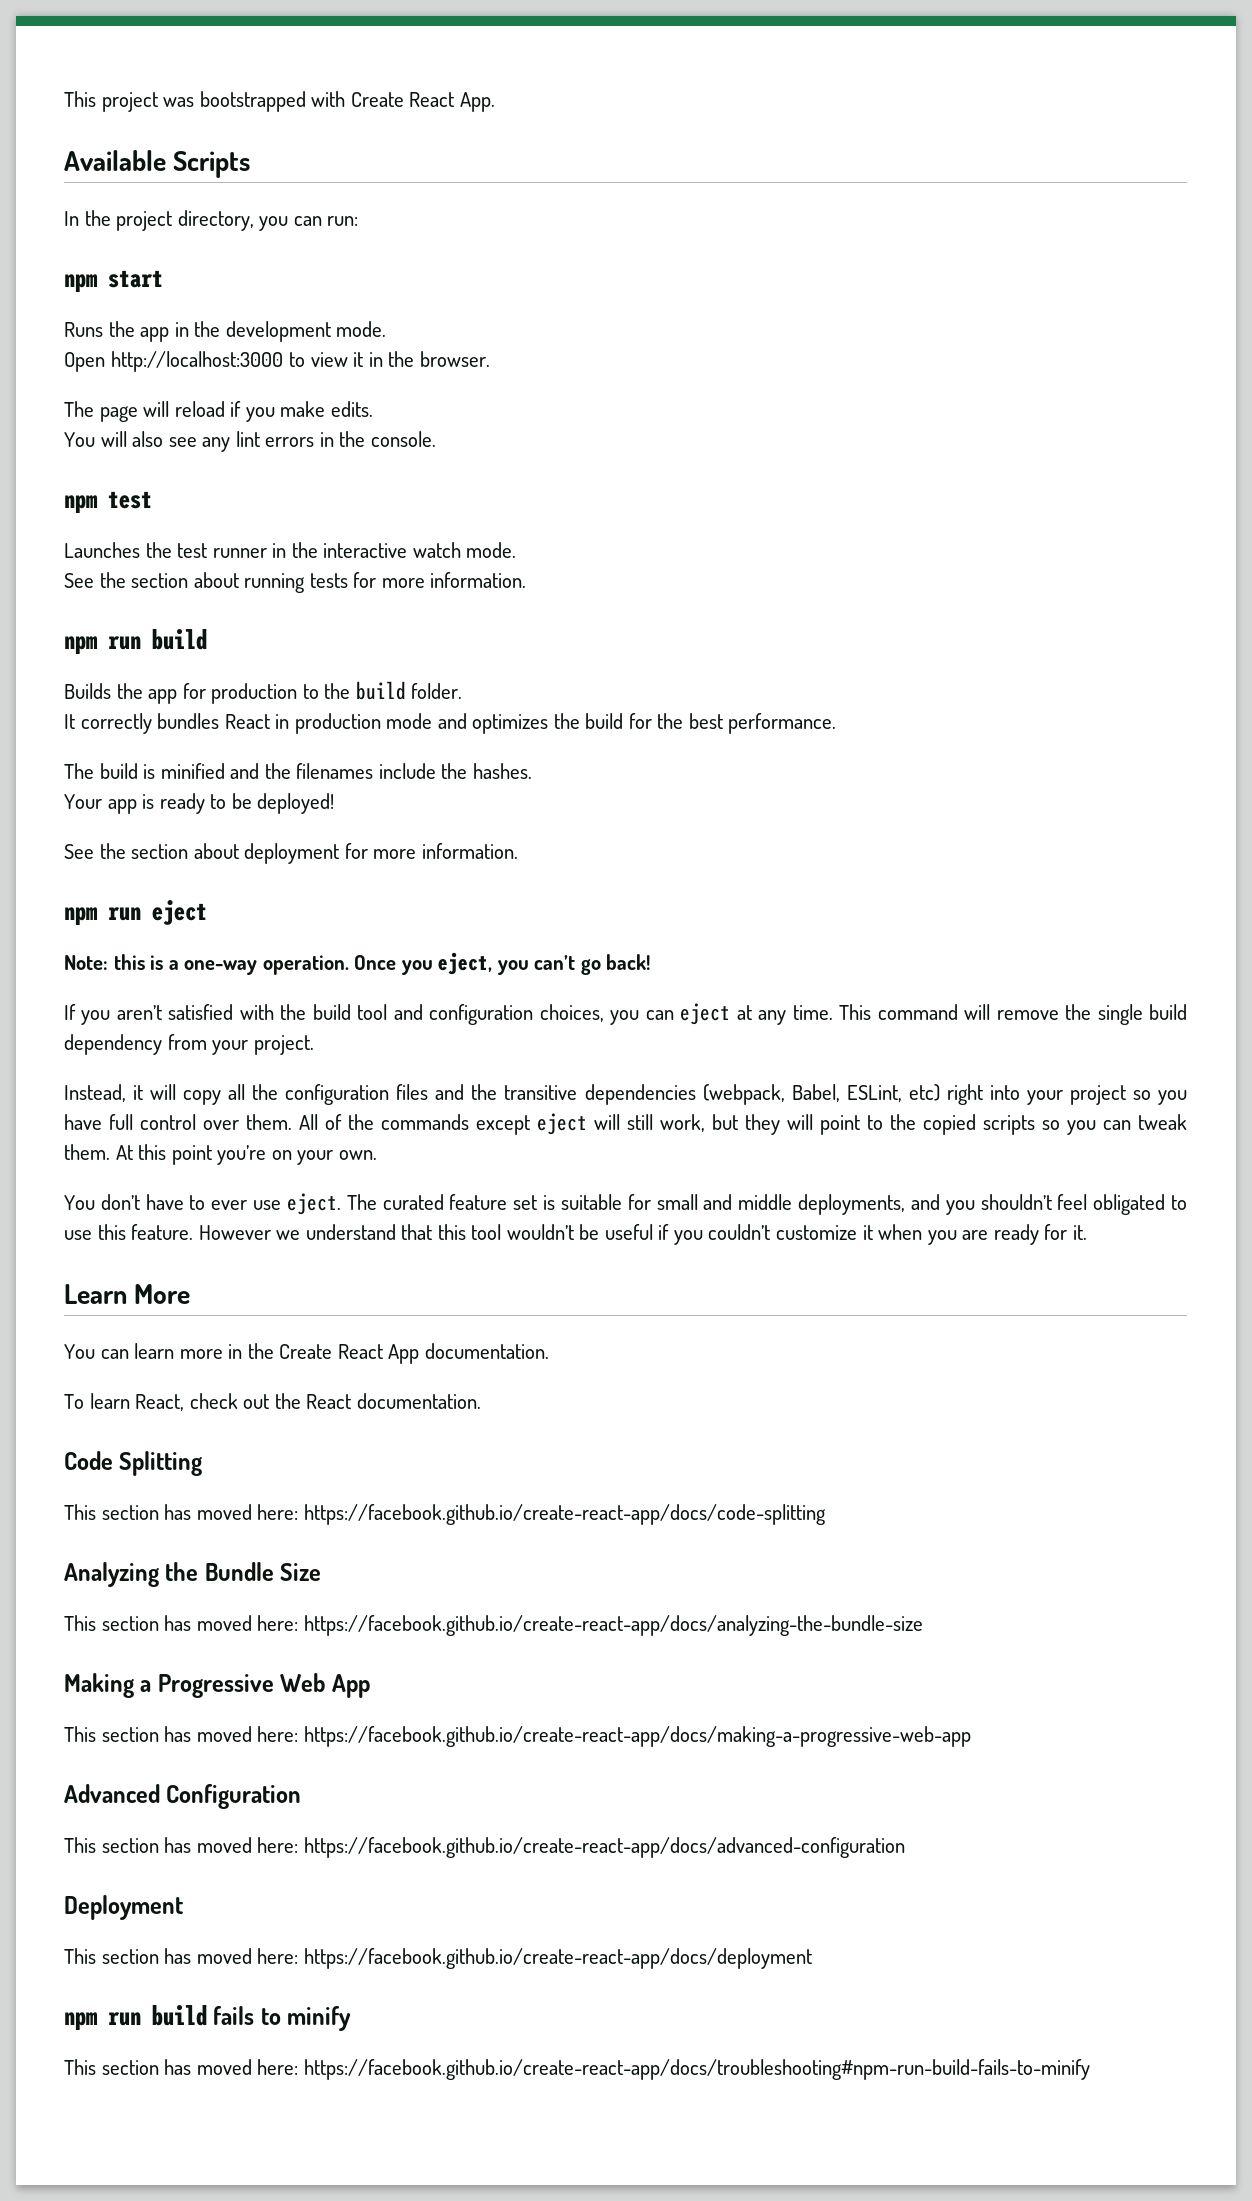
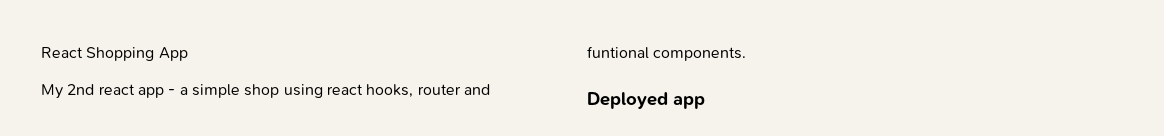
- This project was bootstrapped with Create React App.
- Available Scripts
- In the project directory, you can run:
- npm start
- Runs the app in the development mode.
- Open http://localhost:3000 to view it in the browser.
- The page will reload if you make edits.
- You will also see any lint errors in the console.
- npm test
- Launches the test runner in the interactive watch mode.
- See the section about running tests for more information.
- npm run build
- Builds the app for production to the build folder.
- It correctly bundles React in production mode and optimizes the build for the best performance.
- The build is minified and the filenames include the hashes.
- Your app is ready to be deployed!
- See the section about deployment for more information.
- npm run eject
- Note: this is a one-way operation. Once you eject, you can’t go back!
- If you aren’t satisfied with the build tool and configuration choices, you can eject at any time. This command will remove the single build dependency from your project.
- Instead, it will copy all the configuration files and the transitive dependencies (webpack, Babel, ESLint, etc) right into your project so you have full control over them. All of the commands except eject will still work, but they will point to the copied scripts so you can tweak them. At this point you’re on your own.
- You don’t have to ever use eject. The curated feature set is suitable for small and middle deployments, and you shouldn’t feel obligated to use this feature. However we understand that this tool wouldn’t be useful if you couldn’t customize it when you are ready for it.
- Learn More
- You can learn more in the Create React App documentation.
- To learn React, check out the React documentation.
- Code Splitting
- This section has moved here: https://facebook.github.io/create-react-app/docs/code-splitting
- Analyzing the Bundle Size
- This section has moved here: https://facebook.github.io/create-react-app/docs/analyzing-the-bundle-size
- Making a Progressive Web App
- This section has moved here: https://facebook.github.io/create-react-app/docs/making-a-progressive-web-app
- Advanced Configuration
- This section has moved here: https://facebook.github.io/create-react-app/docs/advanced-configuration
- Deployment
- This section has moved here: https://facebook.github.io/create-react-app/docs/deployment
- npm run build fails to minify
- This section has moved here: https://facebook.github.io/create-react-app/docs/troubleshooting#npm-run-build-fails-to-minify
+ React Shopping App
+ My 2nd react app - a simple shop using react hooks, router and funtional components.
+ Deployed app

